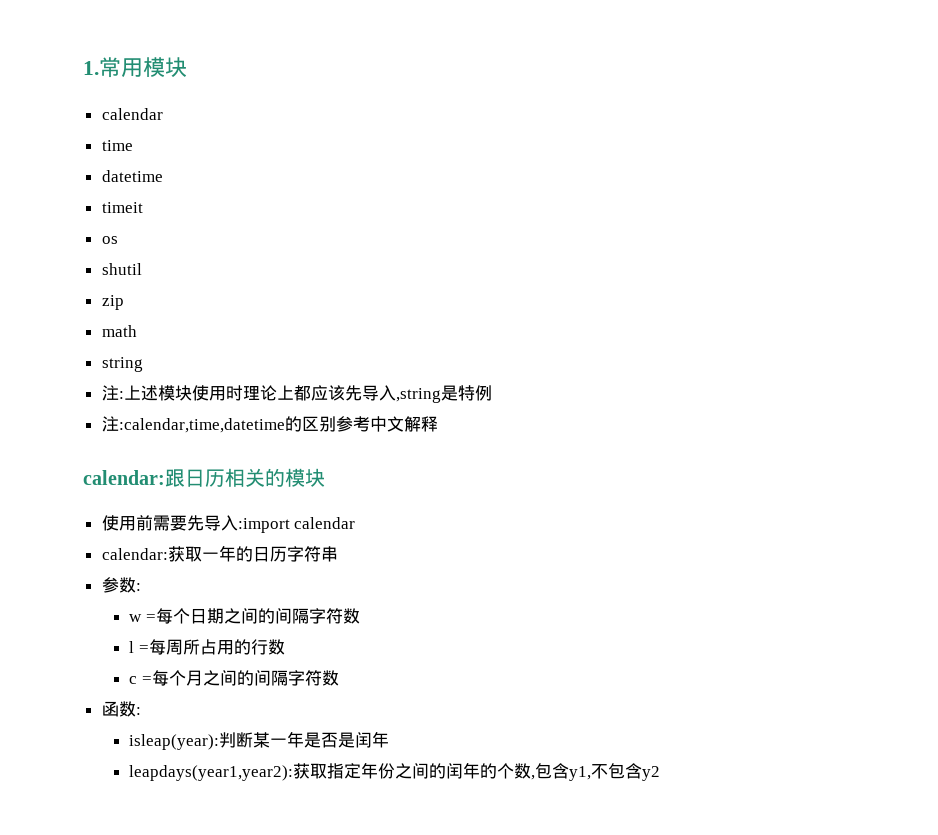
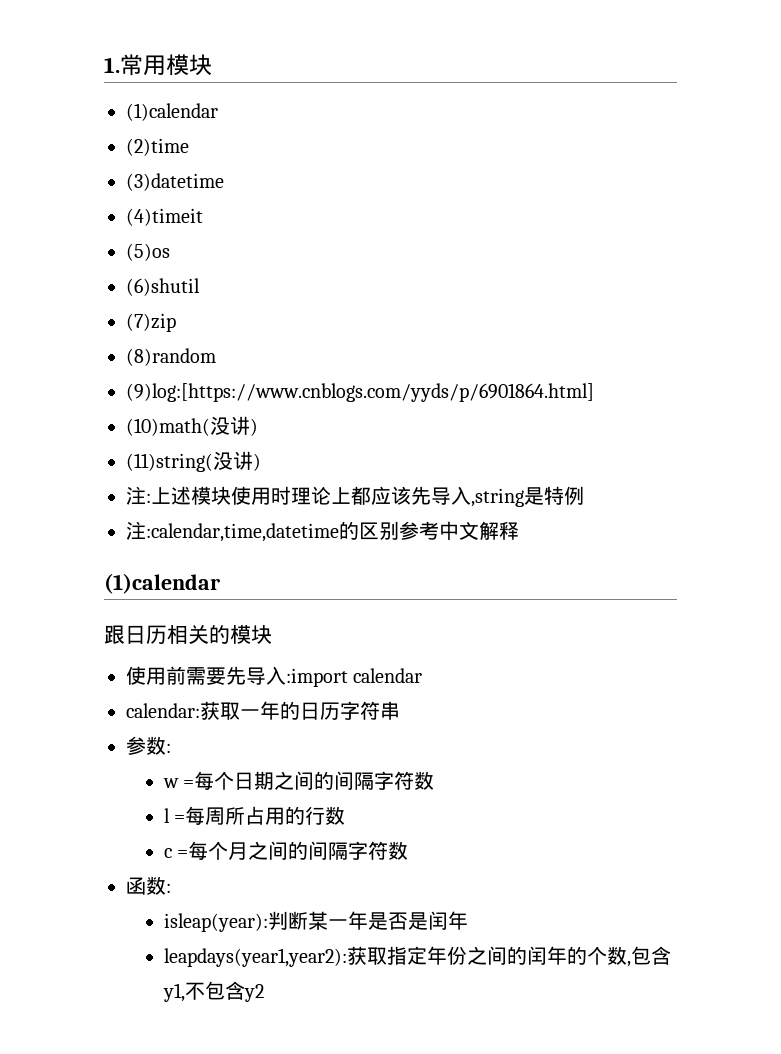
  1.常用模块
- calendar
- time
- datetime
- timeit
- os
- shutil
- zip
- math
- string
+ (1)calendar
+ (2)time
+ (3)datetime
+ (4)timeit
+ (5)os
+ (6)shutil
+ (7)zip
+ (8)random
+ (9)log:[https://www.cnblogs.com/yyds/p/6901864.html]
+ (10)math(没讲)
+ (11)string(没讲)
  注:calendar,time,datetime的区别参考中文解释
- calendar:跟日历相关的模块
+ (1)calendar
+ 跟日历相关的模块

